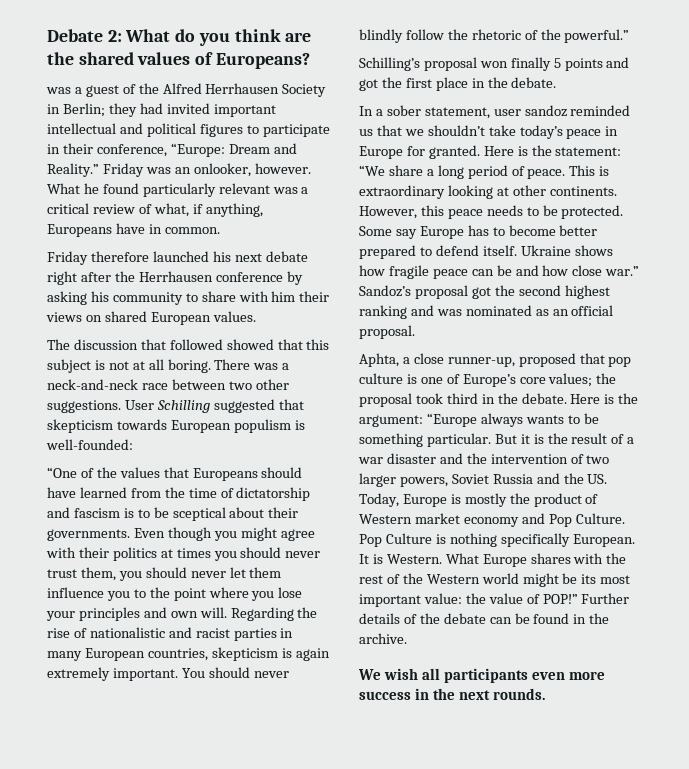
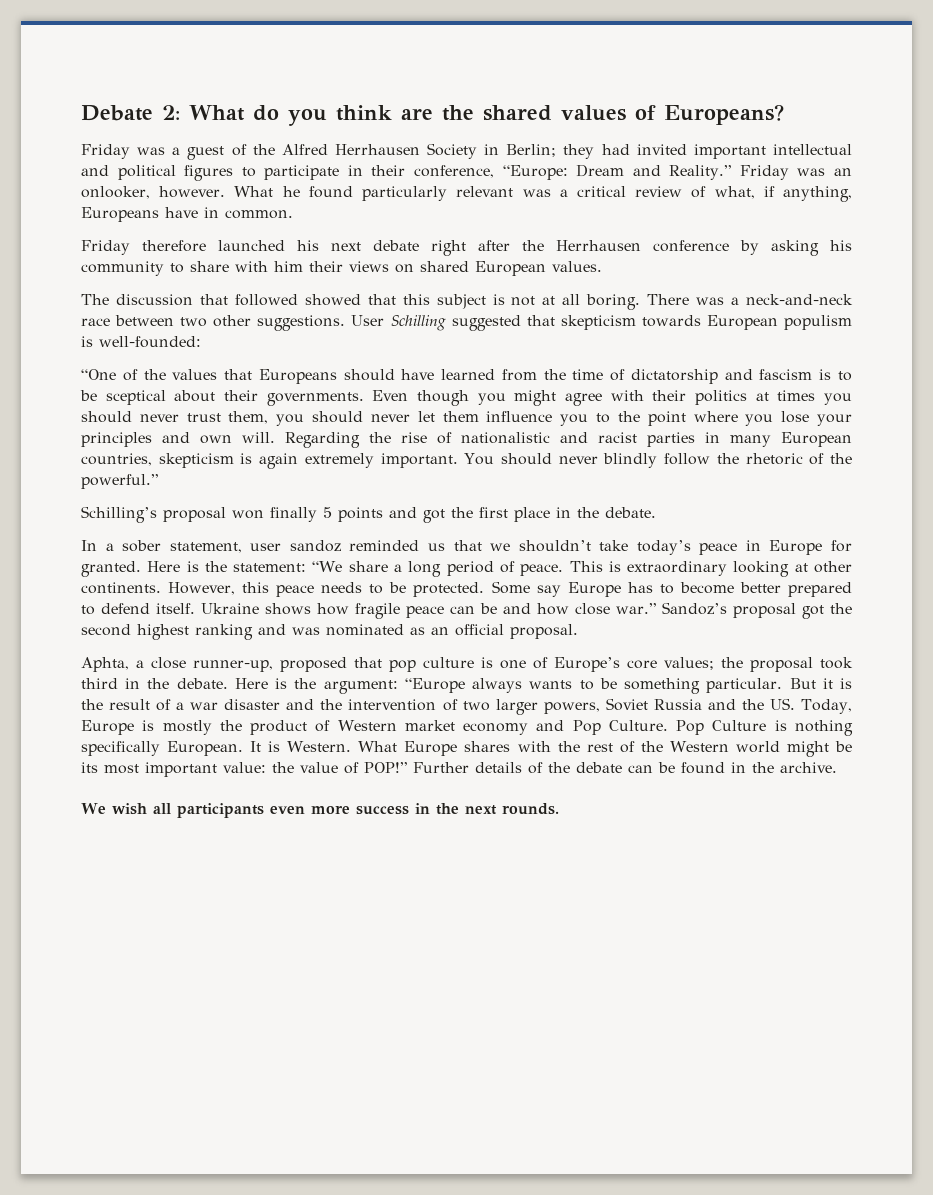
- was a guest of the Alfred Herrhausen Society in Berlin; they had invited important intellectual and political figures to participate in their conference, “Europe: Dream and Reality.”
+ Friday was a guest of the Alfred Herrhausen Society in Berlin; they had invited important intellectual and political figures to participate in their conference, “Europe: Dream and Reality.”

